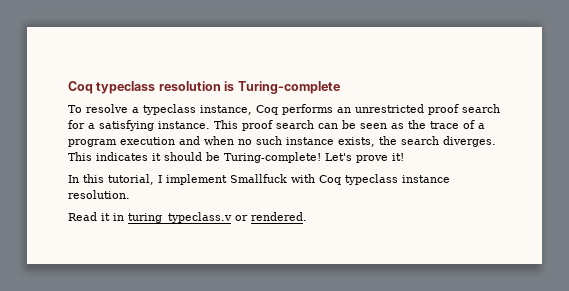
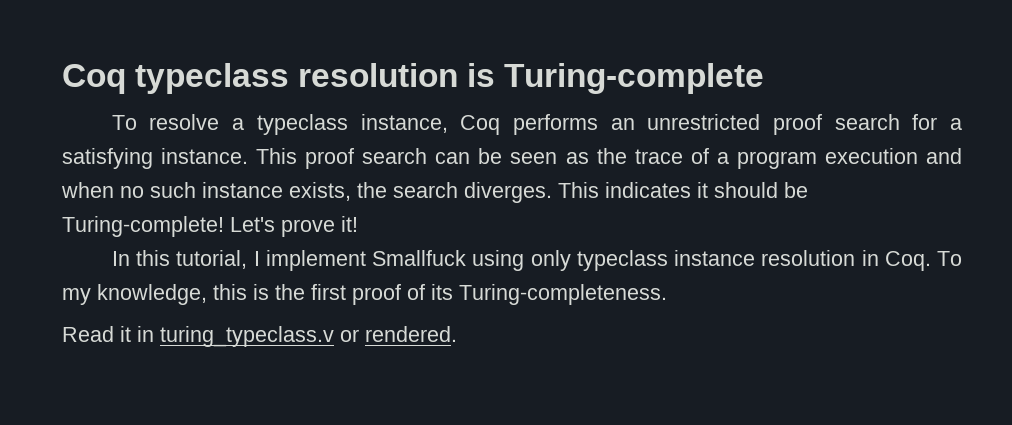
- In this tutorial, I implement Smallfuck with Coq typeclass instance resolution.
+ In this tutorial, I implement Smallfuck using only typeclass instance resolution in Coq. To my knowledge, this is the first proof of its Turing-completeness.

